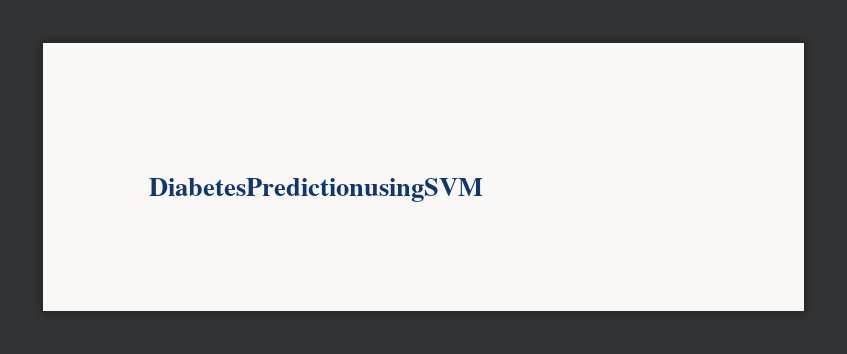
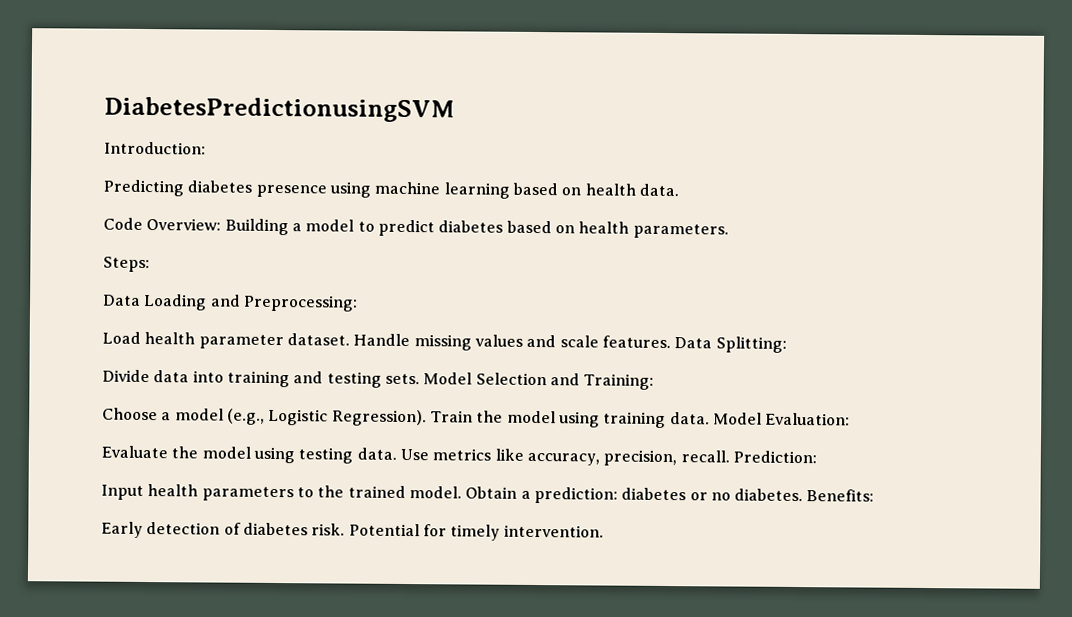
+ Introduction:
+ Predicting diabetes presence using machine learning based on health data.
+ Code Overview: Building a model to predict diabetes based on health parameters.
+ Steps:
+ Data Loading and Preprocessing:
+ Load health parameter dataset. Handle missing values and scale features. Data Splitting:
+ Divide data into training and testing sets. Model Selection and Training:
+ Choose a model (e.g., Logistic Regression). Train the model using training data. Model Evaluation:
+ Evaluate the model using testing data. Use metrics like accuracy, precision, recall. Prediction:
+ Input health parameters to the trained model. Obtain a prediction: diabetes or no diabetes. Benefits:
+ Early detection of diabetes risk. Potential for timely intervention.

